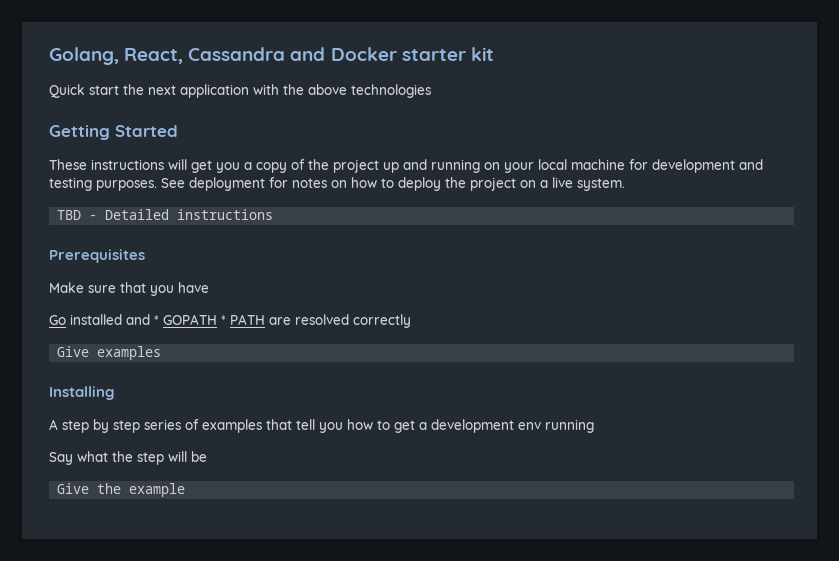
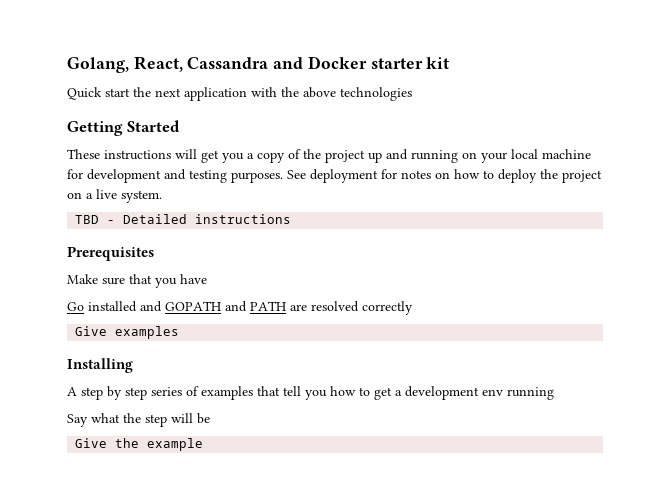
- Go installed and * GOPATH * PATH are resolved correctly
+ Go installed and GOPATH and PATH are resolved correctly

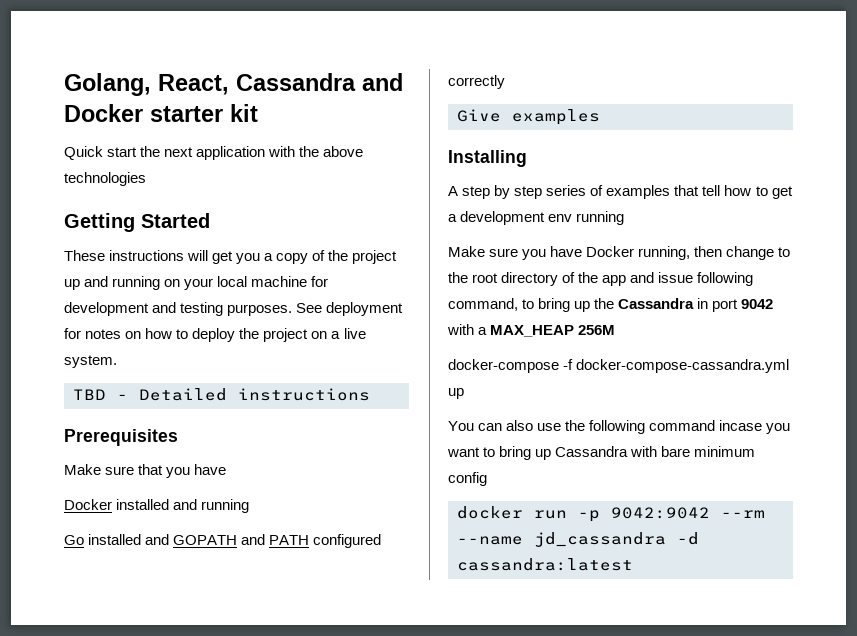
+ Docker installed and running
- Go installed and GOPATH and PATH are resolved correctly
+ Go installed and GOPATH and PATH configured correctly
- A step by step series of examples that tell you how to get a development env running
+ A step by step series of examples that tell how to get a development env running
- Say what the step will be
- Give the example
+ Make sure you have Docker running, then change to the root directory of the app and issue following command, to bring up the Cassandra in port 9042 with a MAX_HEAP 256M
+ docker-compose -f docker-compose-cassandra.yml up
+ You can also use the following command incase you want to bring up Cassandra with bare minimum config
+ docker run -p 9042:9042 --rm --name jd_cassandra -d cassandra:latest

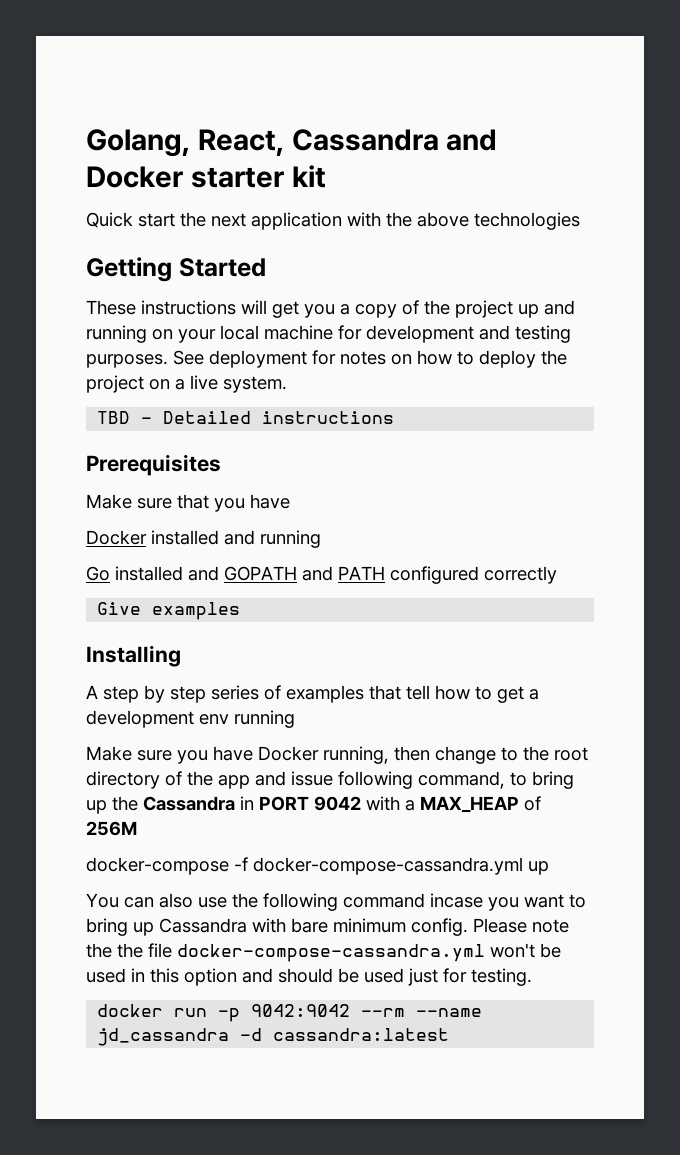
- Make sure you have Docker running, then change to the root directory of the app and issue following command, to bring up the Cassandra in port 9042 with a MAX_HEAP 256M
+ Make sure you have Docker running, then change to the root directory of the app and issue following command, to bring up the Cassandra in PORT 9042 with a MAX_HEAP of 256M
- You can also use the following command incase you want to bring up Cassandra with bare minimum config
+ You can also use the following command incase you want to bring up Cassandra with bare minimum config. Please note the the file docker-compose-cassandra.yml won't be used in this option and should be used just for testing.

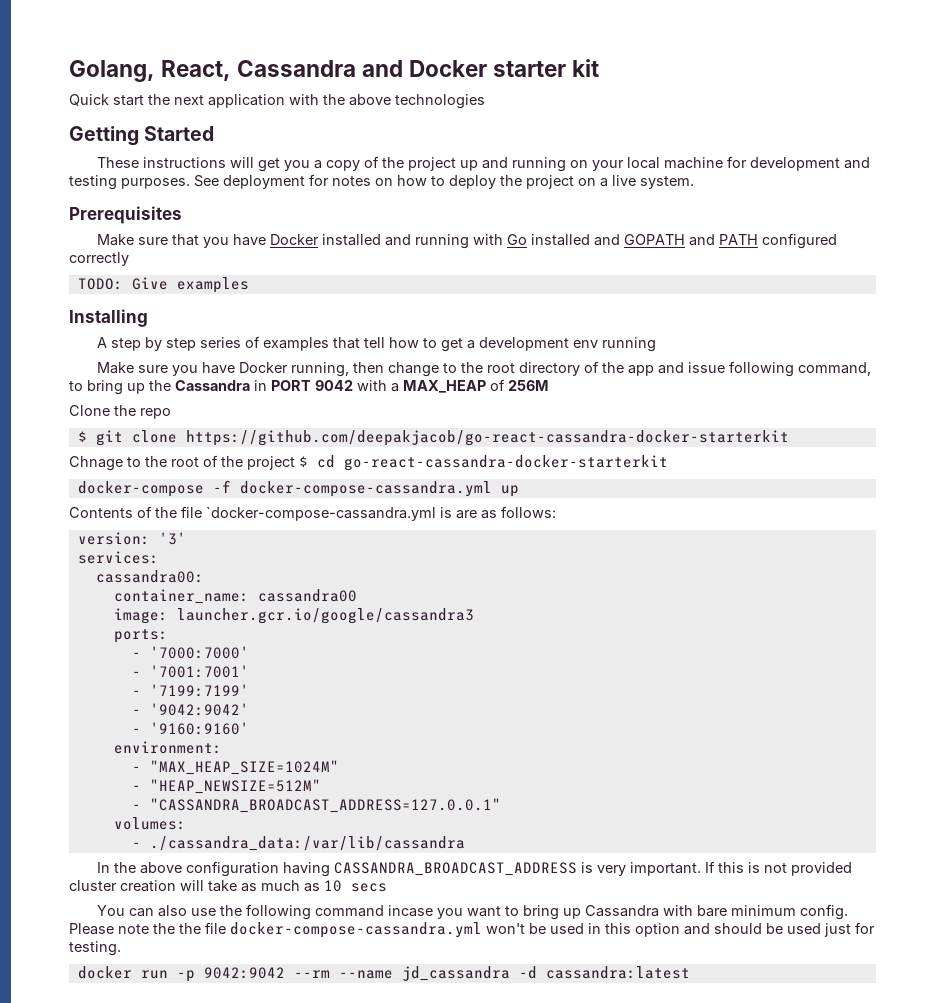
- TBD - Detailed instructions
- Make sure that you have
- Docker installed and running
- Go installed and GOPATH and PATH configured correctly
+ Make sure that you have Docker installed and running with Go installed and GOPATH and PATH configured correctly
- Give examples
+ TODO: Give examples
+ Clone the repo
+ $ git clone https://github.com/deepakjacob/go-react-cassandra-docker-starterkit
+ Chnage to the root of the project $ cd go-react-cassandra-docker-starterkit
  docker-compose -f docker-compose-cassandra.yml up
+ Contents of the file `docker-compose-cassandra.yml is are as follows:
+ version: '3'
+ services:
+ cassandra00:
+ container_name: cassandra00
+ image: launcher.gcr.io/google/cassandra3
+ ports:
+ - '7000:7000'
+ - '7001:7001'
+ - '7199:7199'
+ - '9042:9042'
+ - '9160:9160'
+ environment:
+ - "MAX_HEAP_SIZE=1024M"
+ - "HEAP_NEWSIZE=512M"
+ - "CASSANDRA_BROADCAST_ADDRESS=127.0.0.1"
+ volumes:
+ - ./cassandra_data:/var/lib/cassandra
+ In the above configuration having CASSANDRA_BROADCAST_ADDRESS is very important. If this is not provided cluster creation will take as much as 10 secs

